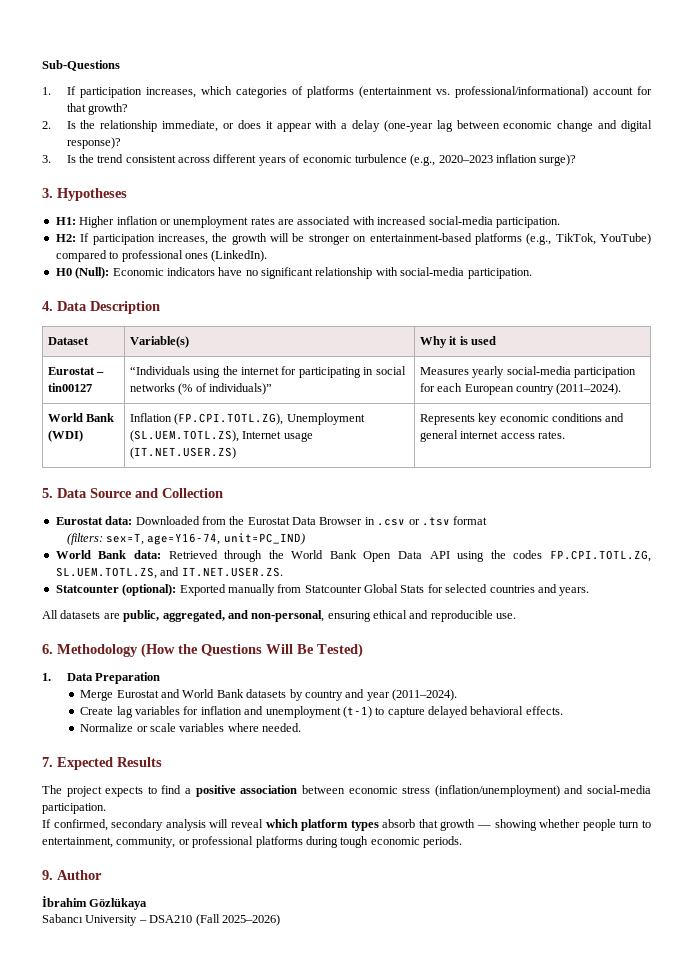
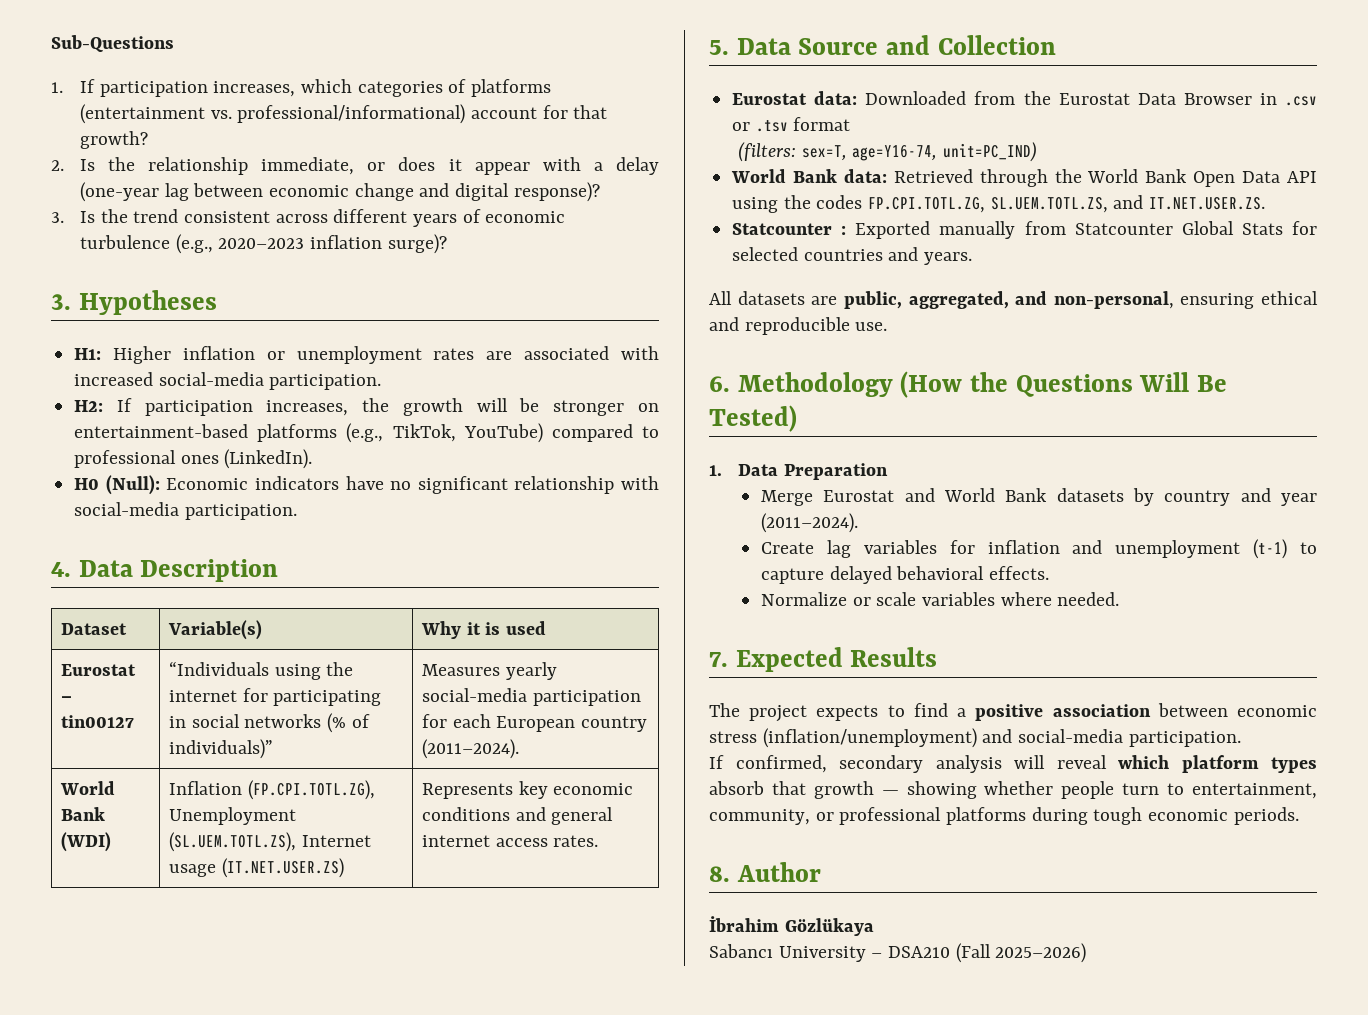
- Statcounter (optional): Exported manually from Statcounter Global Stats for selected countries and years.
+ Statcounter : Exported manually from Statcounter Global Stats for selected countries and years.
- 9. Author
+ 8. Author

